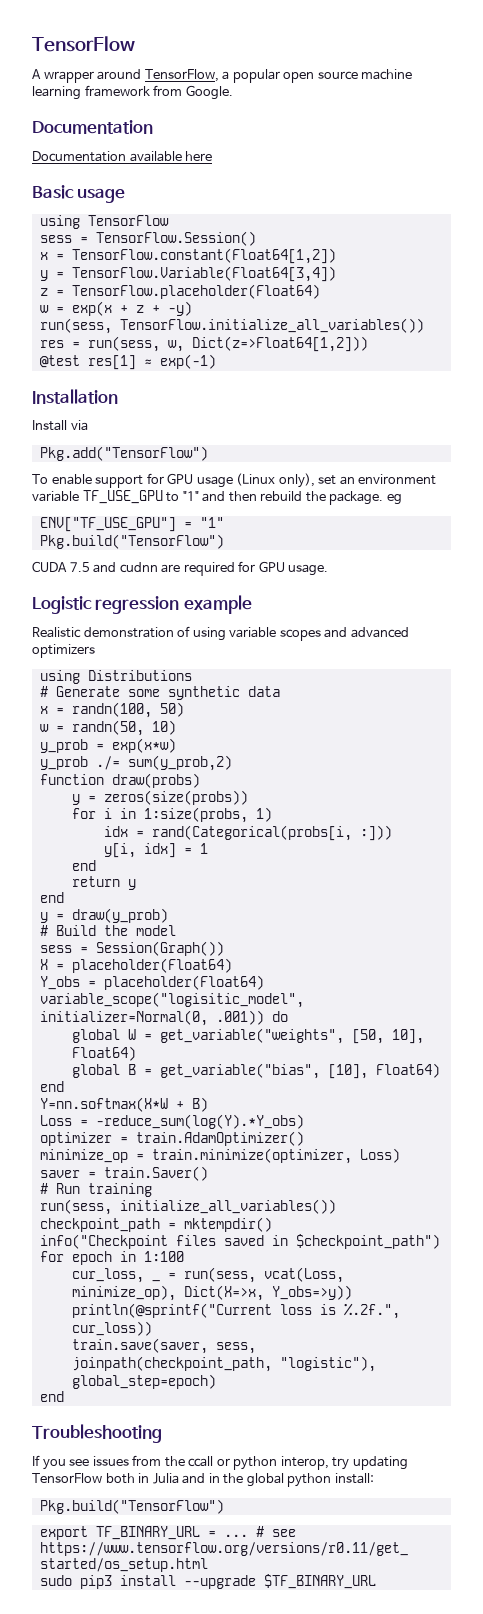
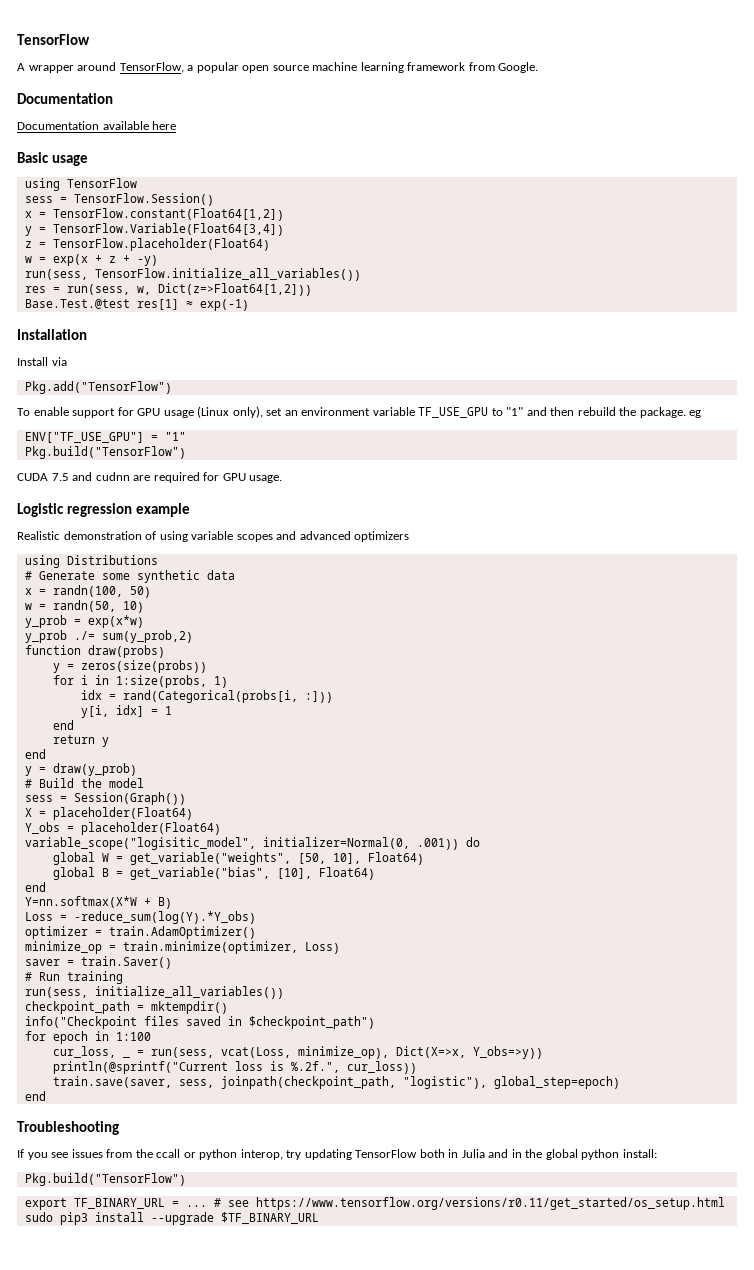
- @test res[1] ≈ exp(-1)
+ Base.Test.@test res[1] ≈ exp(-1)

